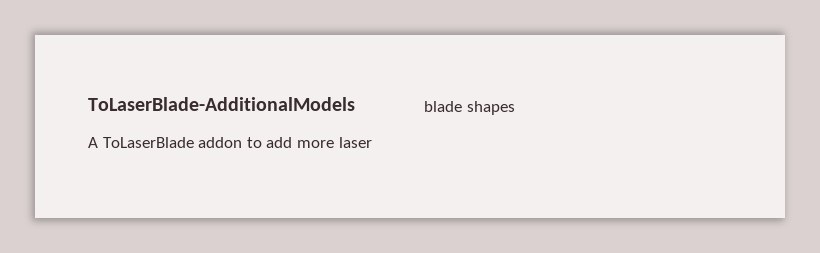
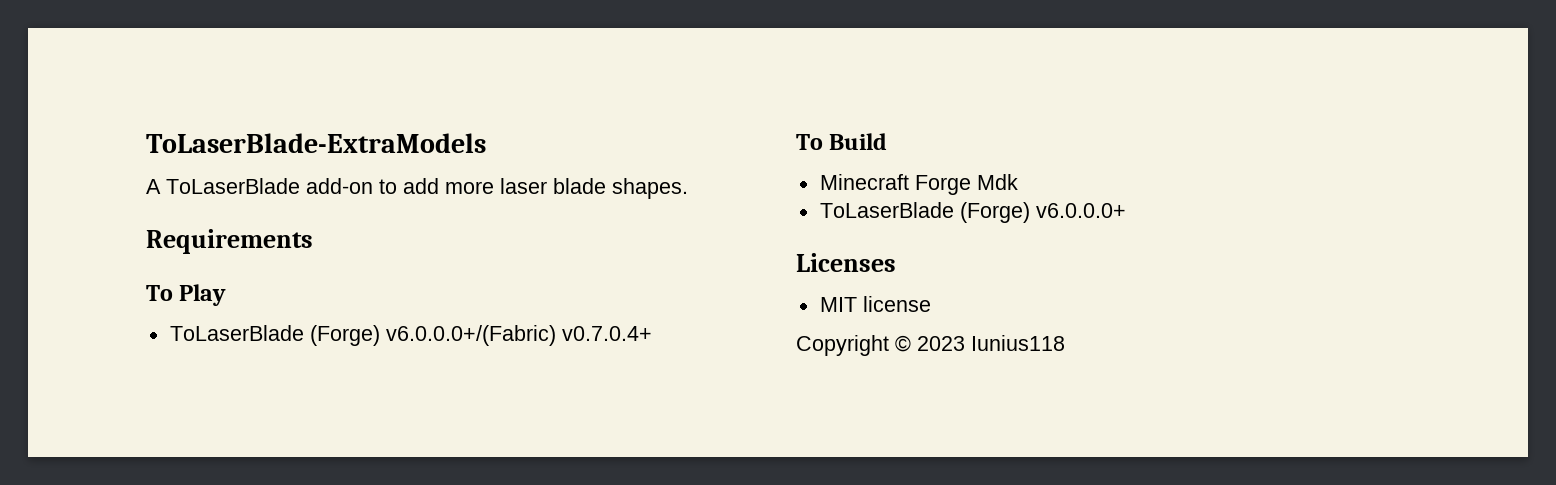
- ToLaserBlade-AdditionalModels
+ ToLaserBlade-ExtraModels
- A ToLaserBlade addon to add more laser blade shapes
+ A ToLaserBlade add-on to add more laser blade shapes.
+ Requirements
+ To Play
+ ToLaserBlade (Forge) v6.0.0.0+/(Fabric) v0.7.0.4+
+ To Build
+ Minecraft Forge Mdk
+ ToLaserBlade (Forge) v6.0.0.0+
+ Licenses
+ MIT license
+ Copyright © 2023 Iunius118

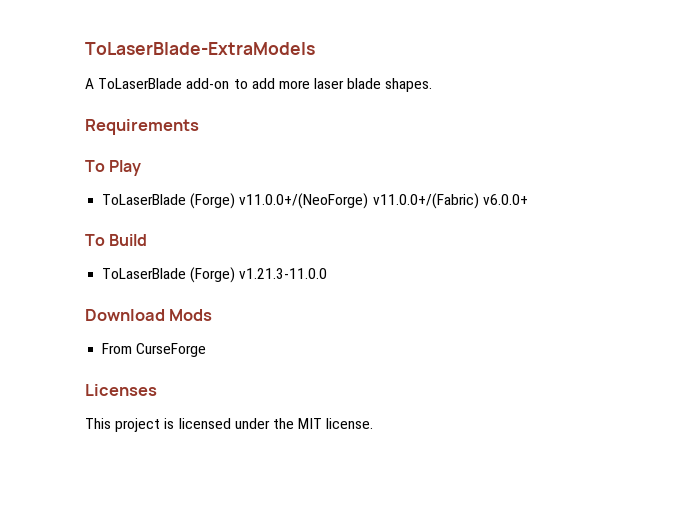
- ToLaserBlade (Forge) v6.0.0.0+/(Fabric) v0.7.0.4+
+ ToLaserBlade (Forge) v11.0.0+/(NeoForge) v11.0.0+/(Fabric) v6.0.0+
- Minecraft Forge Mdk
- ToLaserBlade (Forge) v6.0.0.0+
+ ToLaserBlade (Forge) v1.21.3-11.0.0
+ Download Mods
+ From CurseForge
  Licenses
- MIT license
- Copyright © 2023 Iunius118
+ This project is licensed under the MIT license.

